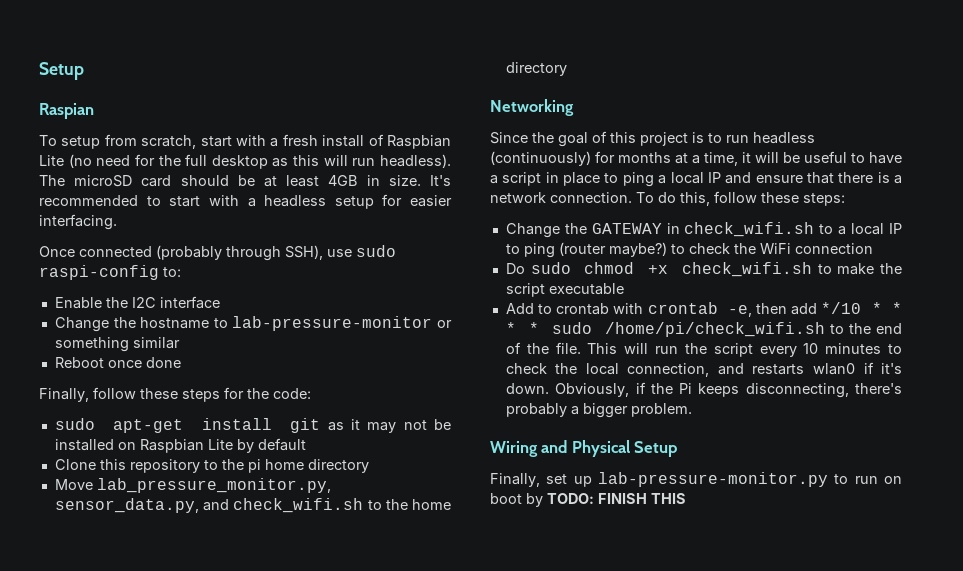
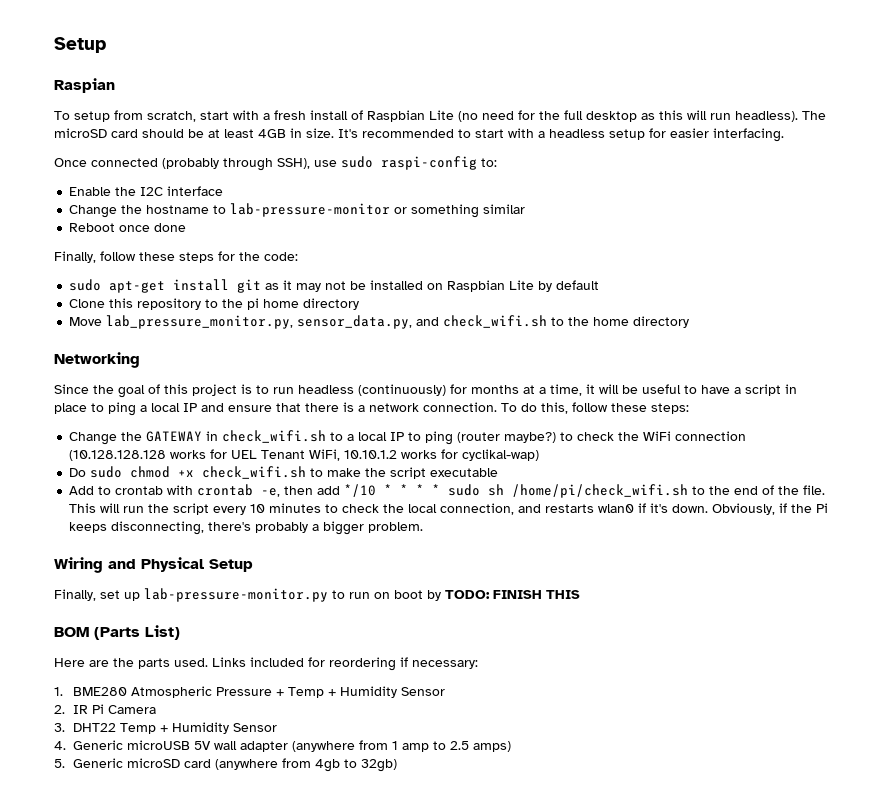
- Change the GATEWAY in check_wifi.sh to a local IP to ping (router maybe?) to check the WiFi connection
+ Change the GATEWAY in check_wifi.sh to a local IP to ping (router maybe?) to check the WiFi connection (10.128.128.128 works for UEL Tenant WiFi, 10.10.1.2 works for cyclikal-wap)
- Add to crontab with crontab -e, then add */10 * * * * sudo /home/pi/check_wifi.sh to the end of the file.
+ Add to crontab with crontab -e, then add */10 * * * * sudo sh /home/pi/check_wifi.sh to the end of the file.
+ BOM (Parts List)
+ Here are the parts used. Links included for reordering if necessary:
+ 1. BME280 Atmospheric Pressure + Temp + Humidity Sensor
+ 2. IR Pi Camera
+ 3. DHT22 Temp + Humidity Sensor
+ 4. Generic microUSB 5V wall adapter (anywhere from 1 amp to 2.5 amps)
+ 5. Generic microSD card (anywhere from 4gb to 32gb)

